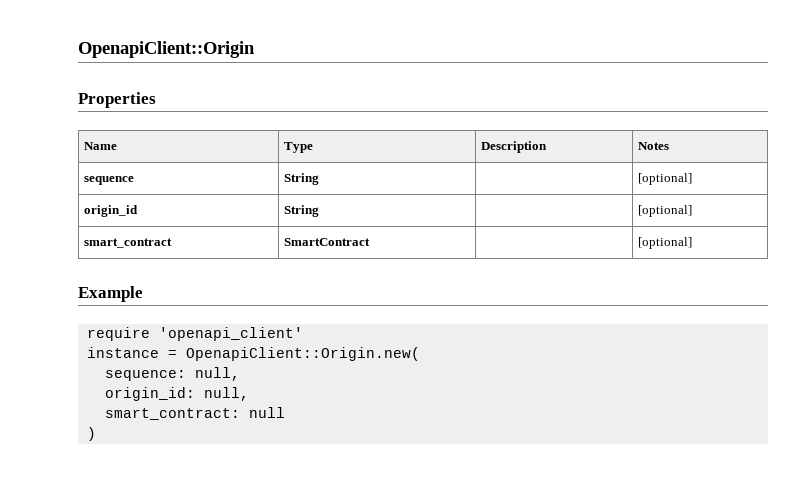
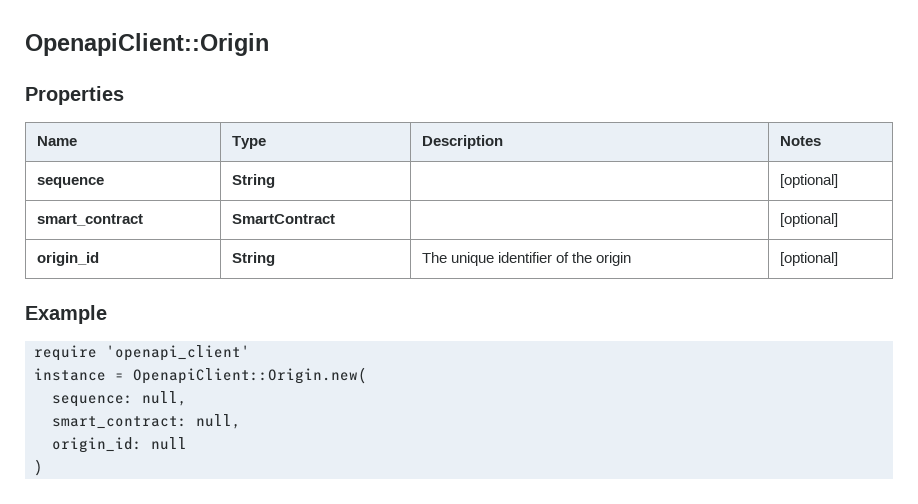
+ smart_contract | SmartContract | | [optional]
- origin_id | String | | [optional]
- smart_contract | SmartContract | | [optional]
+ origin_id | String | The unique identifier of the origin | [optional]
- origin_id: null,
- smart_contract: null
+ smart_contract: null,
+ origin_id: null

